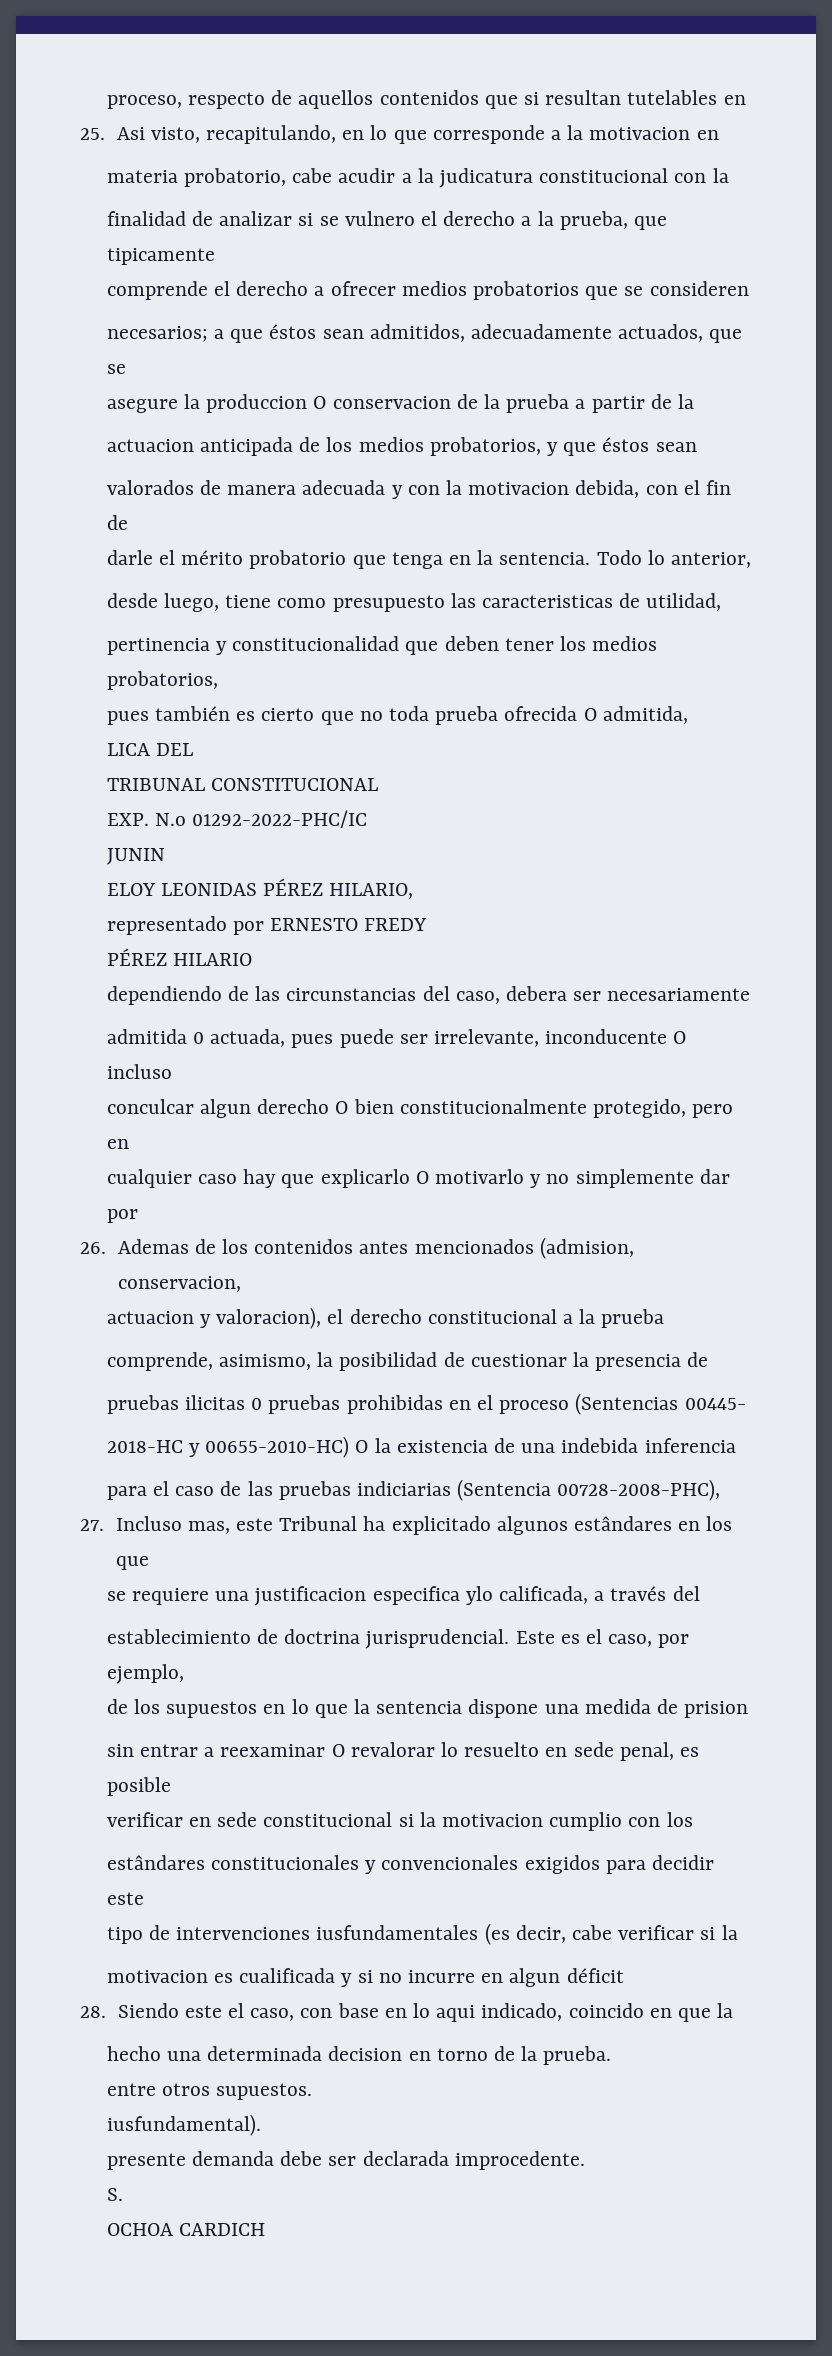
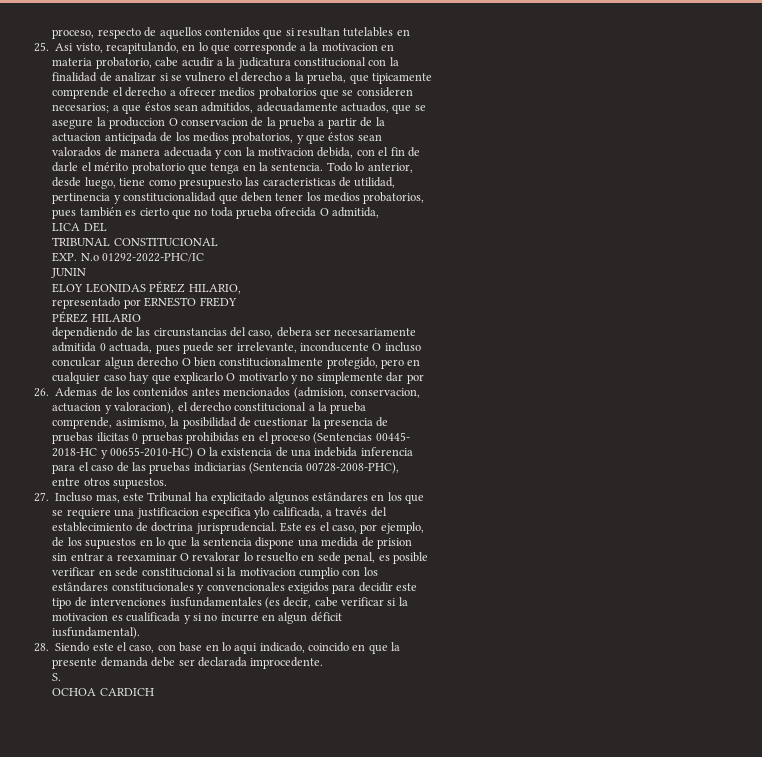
+ entre otros supuestos.
+ iusfundamental).
- hecho una determinada decision en torno de la prueba.
- entre otros supuestos.
- iusfundamental).

